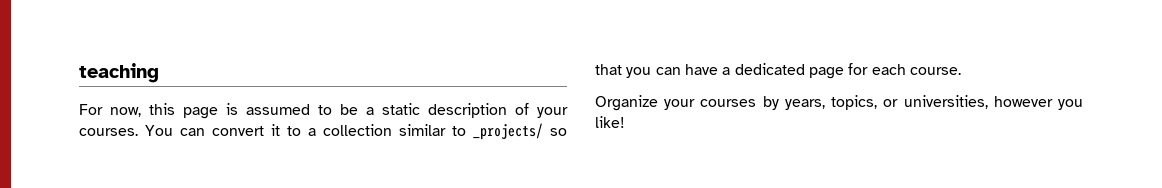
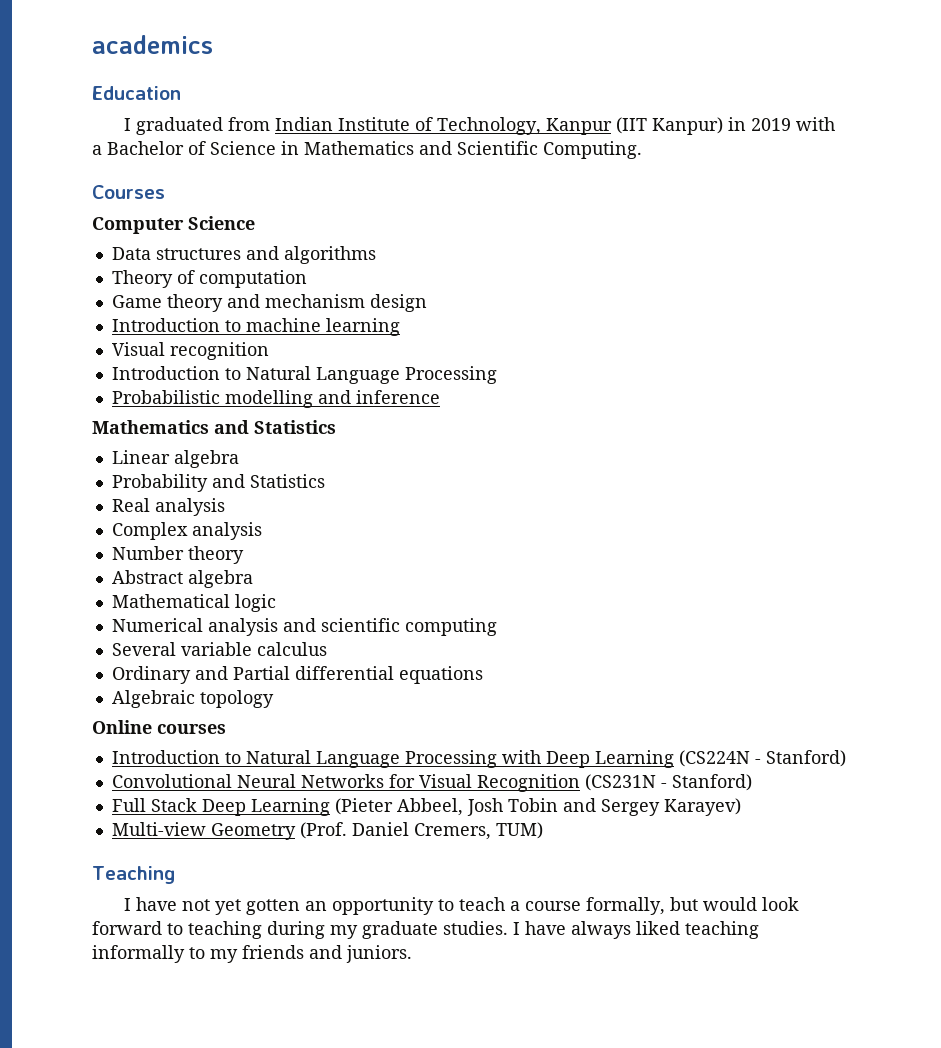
- teaching
- For now, this page is assumed to be a static description of your courses. You can convert it to a collection similar to _projects/ so that you can have a dedicated page for each course.
- Organize your courses by years, topics, or universities, however you like!
+ academics
+ Education
+ I graduated from Indian Institute of Technology, Kanpur (IIT Kanpur) in 2019 with a Bachelor of Science in Mathematics and Scientific Computing.
+ Courses
+ Computer Science
+ Data structures and algorithms
+ Theory of computation
+ Game theory and mechanism design
+ Introduction to machine learning
+ Visual recognition
+ Introduction to Natural Language Processing
+ Probabilistic modelling and inference
+ Mathematics and Statistics
+ Linear algebra
+ Probability and Statistics
+ Real analysis
+ Complex analysis
+ Number theory
+ Abstract algebra
+ Mathematical logic
+ Numerical analysis and scientific computing
+ Several variable calculus
+ Ordinary and Partial differential equations
+ Algebraic topology
+ Online courses
+ Introduction to Natural Language Processing with Deep Learning (CS224N - Stanford)
+ Convolutional Neural Networks for Visual Recognition (CS231N - Stanford)
+ Full Stack Deep Learning (Pieter Abbeel, Josh Tobin and Sergey Karayev)
+ Multi-view Geometry (Prof. Daniel Cremers, TUM)
+ Teaching
+ I have not yet gotten an opportunity to teach a course formally, but would look forward to teaching during my graduate studies. I have always liked teaching informally to my friends and juniors.

